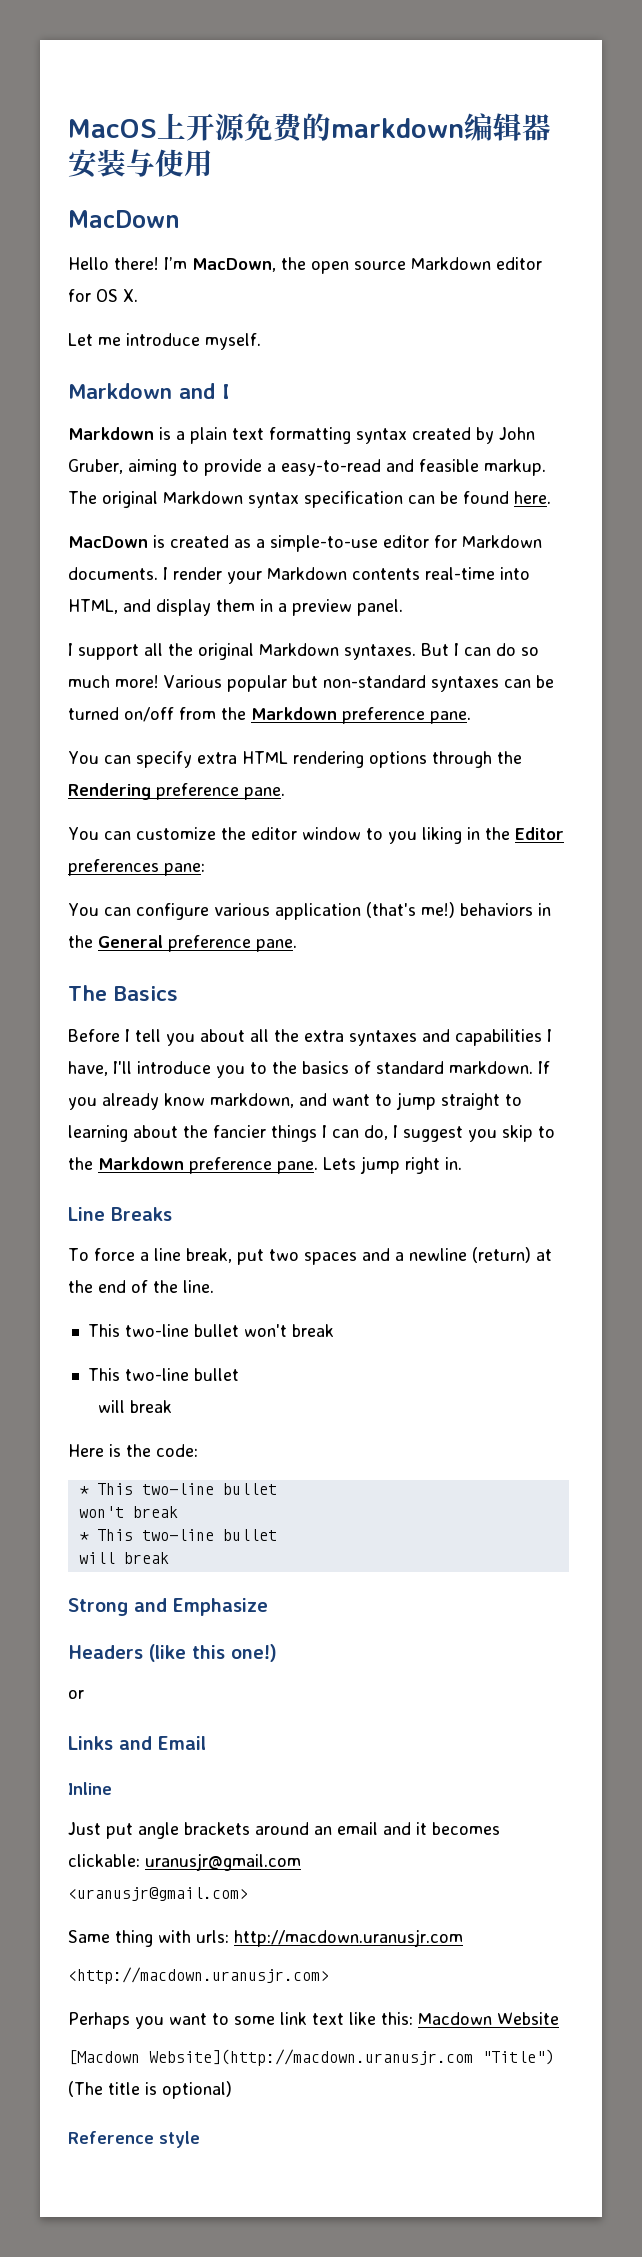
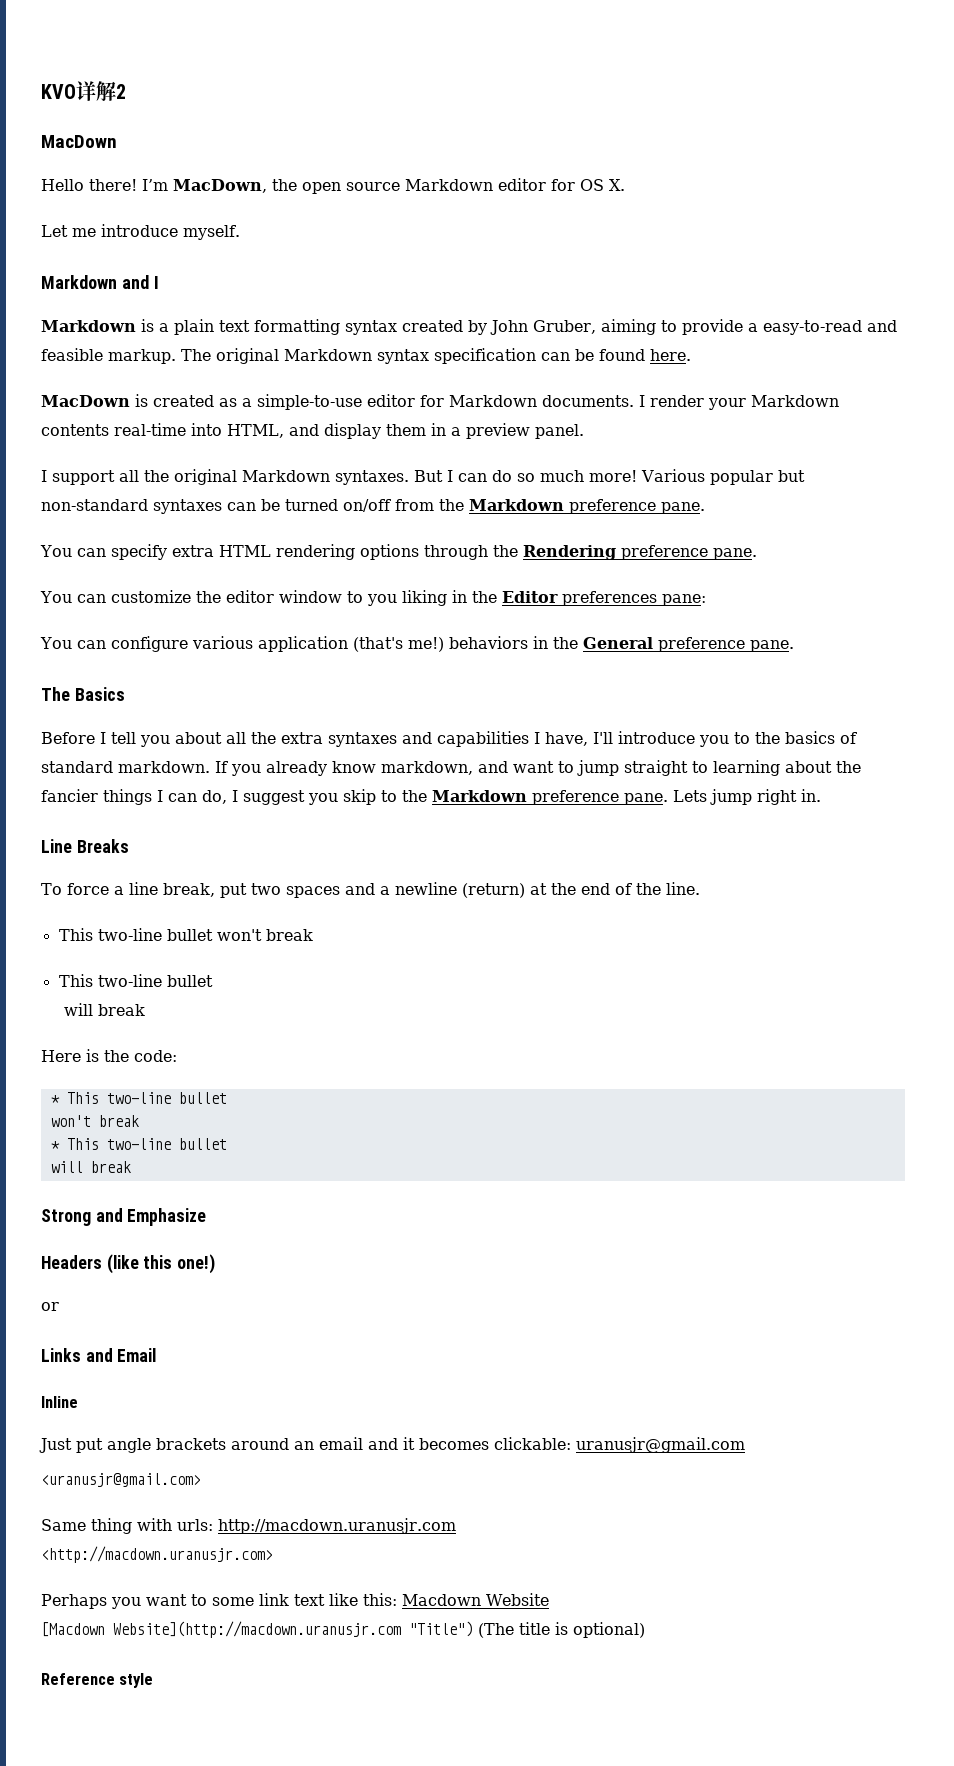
- MacOS上开源免费的markdown编辑器安装与使用
+ KVO详解2

